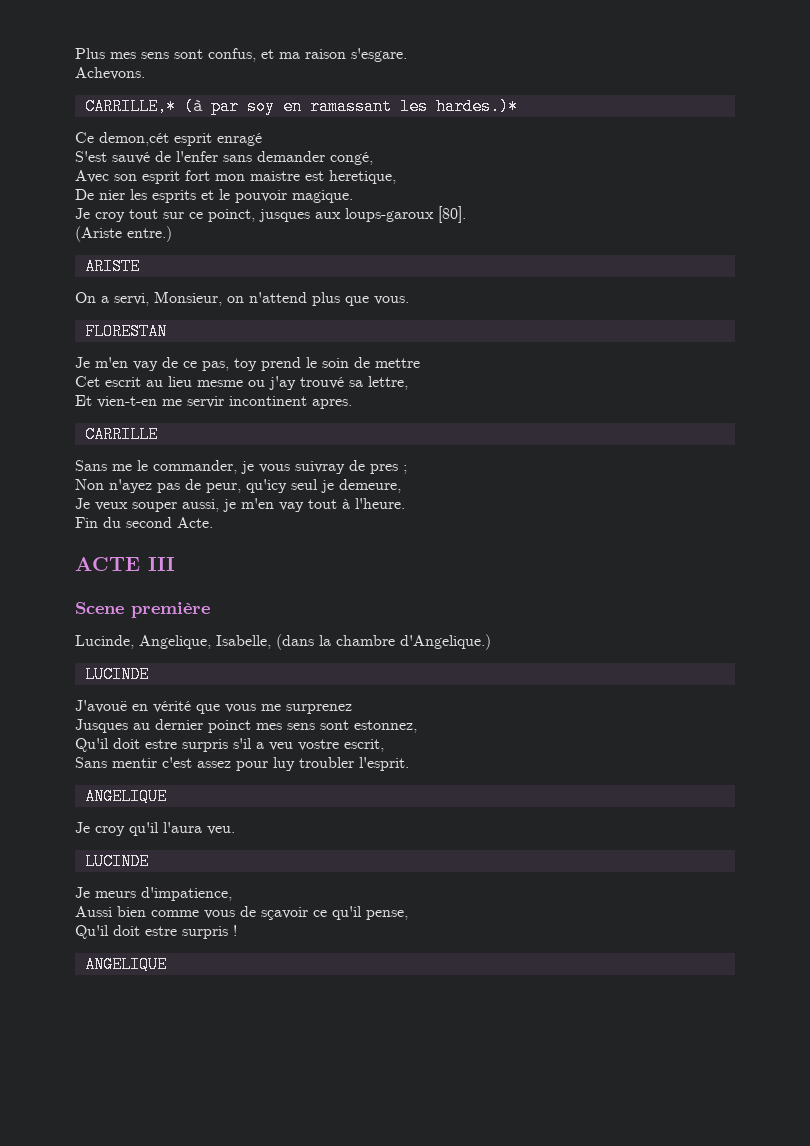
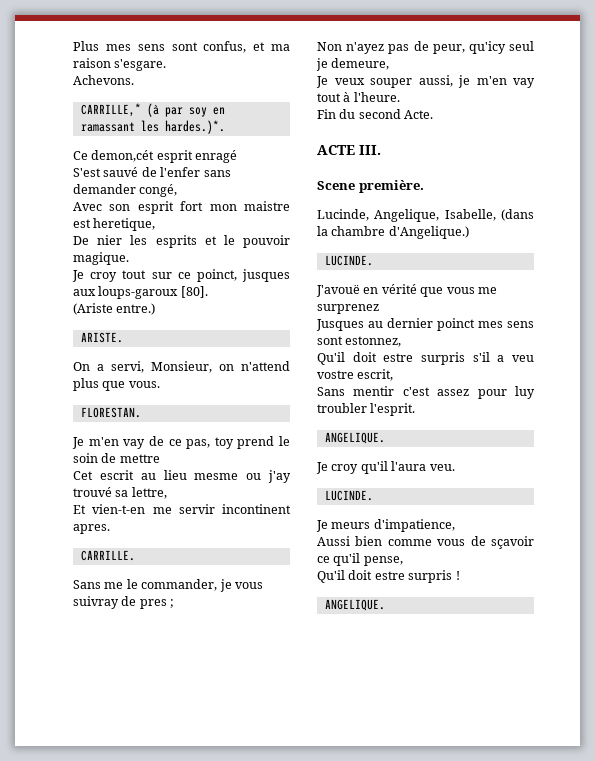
- CARRILLE,* (à par soy en ramassant les hardes.)*
+ CARRILLE,* (à par soy en ramassant les hardes.)*.
- ARISTE
+ ARISTE.
- FLORESTAN
+ FLORESTAN.
- CARRILLE
+ CARRILLE.
- ACTE III
+ ACTE III.
- Scene première
+ Scene première.
  Lucinde, Angelique, Isabelle, (dans la chambre d'Angelique.)
- LUCINDE
+ LUCINDE.
  Sans mentir c'est assez pour luy troubler l'esprit.
- ANGELIQUE
+ ANGELIQUE.
  Je croy qu'il l'aura veu.
- LUCINDE
+ LUCINDE.
  Qu'il doit estre surpris !
- ANGELIQUE
+ ANGELIQUE.

